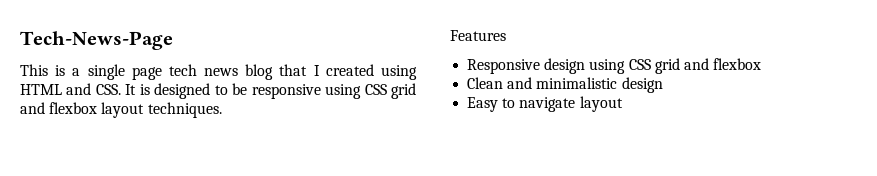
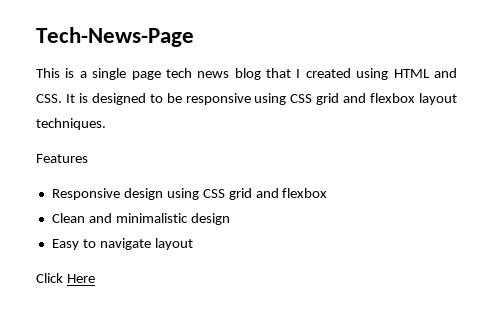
+ Click Here

